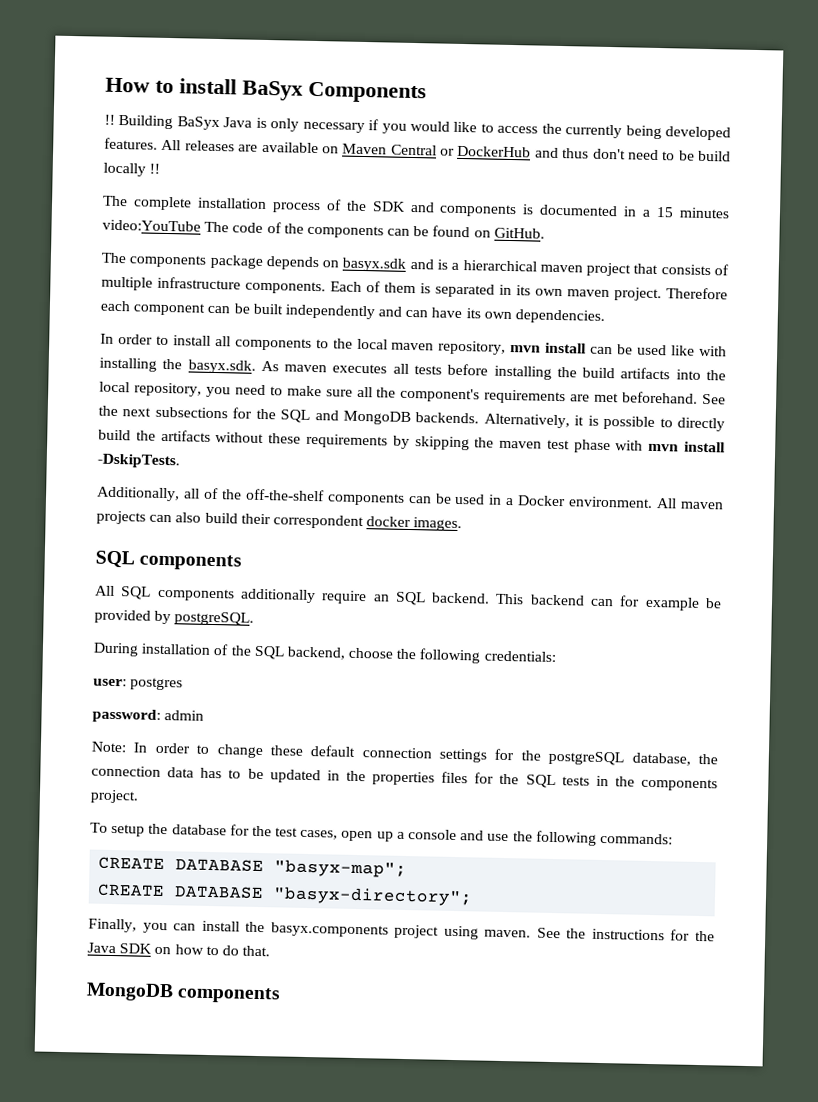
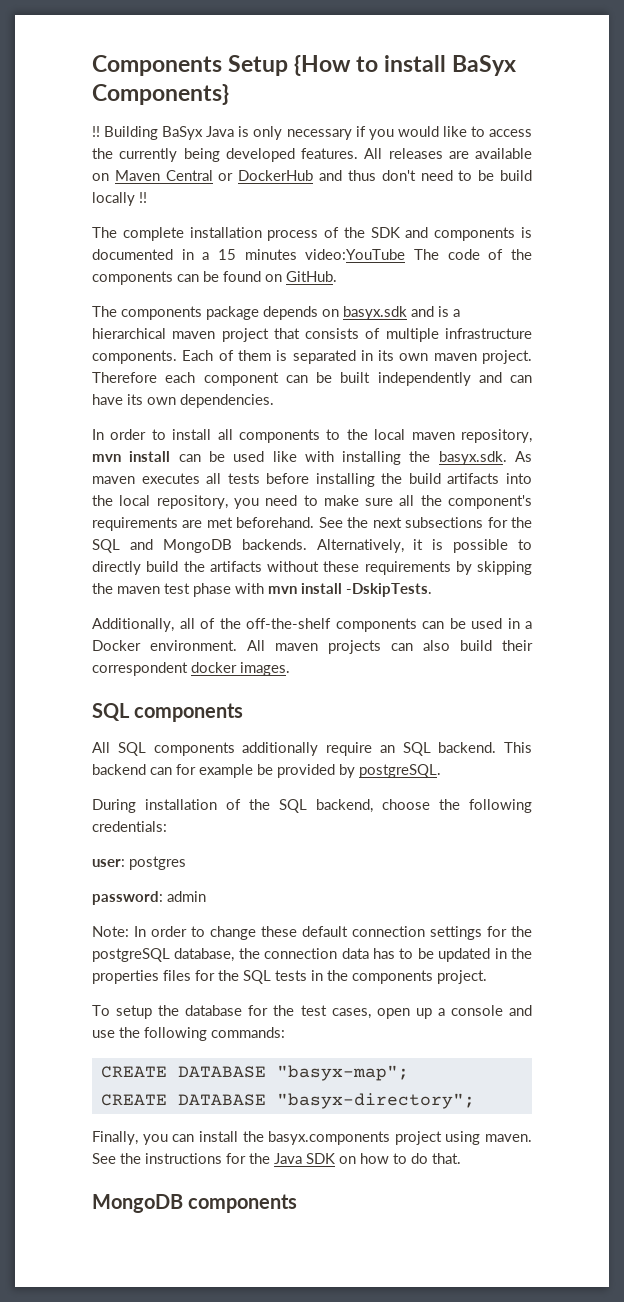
- How to install BaSyx Components
+ Components Setup {How to install BaSyx Components}

